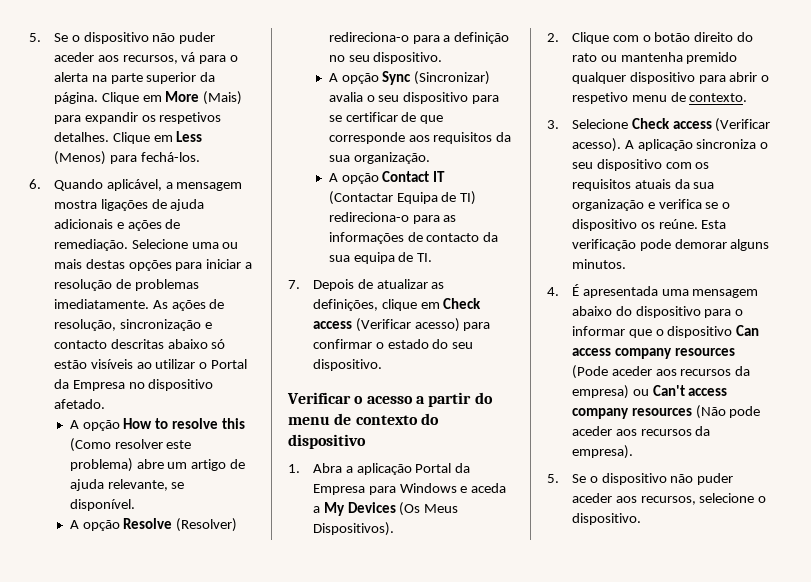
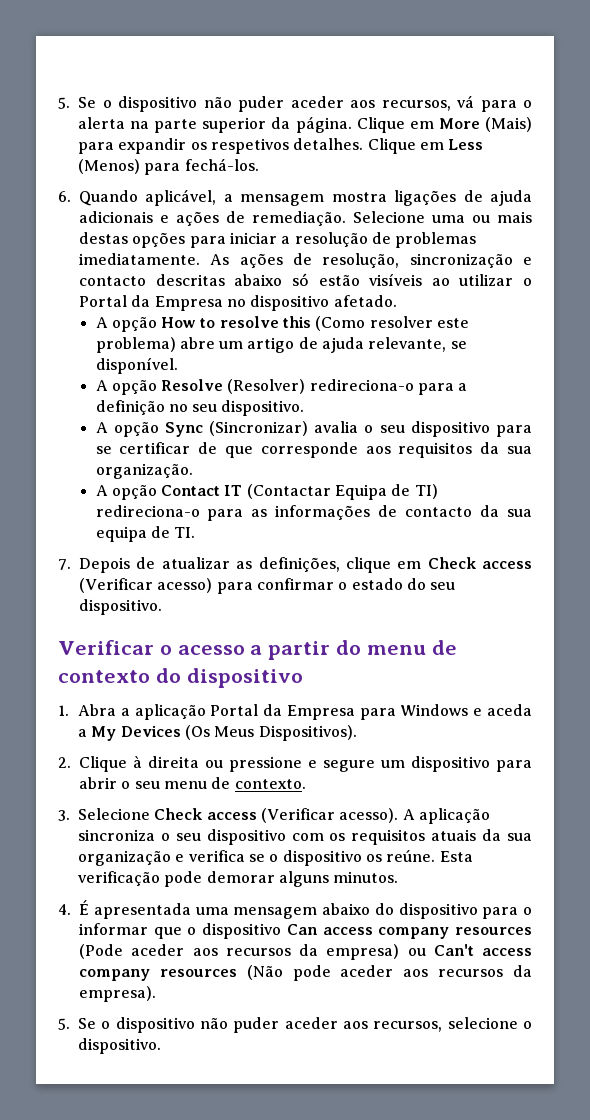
- 2. Clique com o botão direito do rato ou mantenha premido qualquer dispositivo para abrir o respetivo menu de contexto.
+ 2. Clique à direita ou pressione e segure um dispositivo para abrir o seu menu de contexto.

